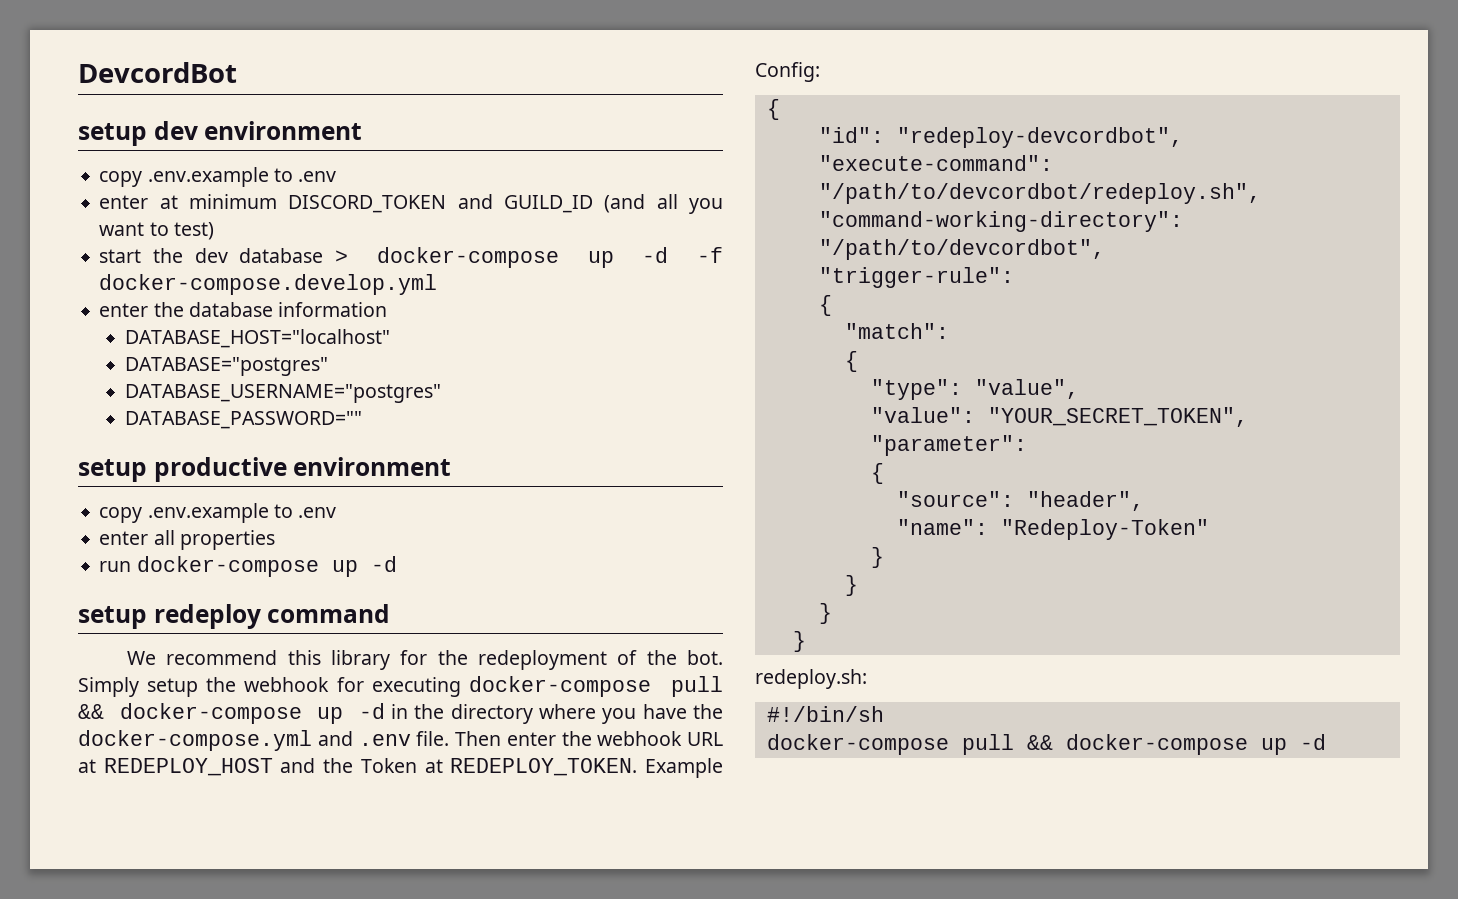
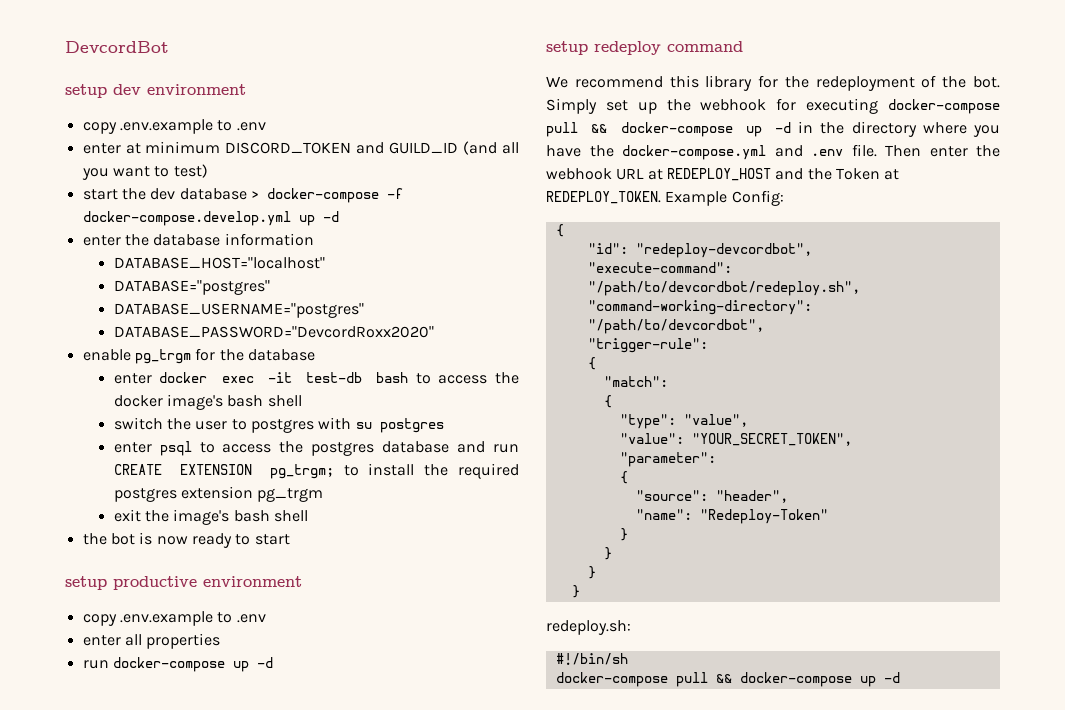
- start the dev database > docker-compose up -d -f docker-compose.develop.yml
+ start the dev database > docker-compose -f docker-compose.develop.yml up -d
- DATABASE_PASSWORD=""
+ DATABASE_PASSWORD="DevcordRoxx2020"
+ enable pg_trgm for the database
+ enter docker exec -it test-db bash to access the docker image's bash shell
+ switch the user to postgres with su postgres
+ enter psql to access the postgres database and run CREATE EXTENSION pg_trgm; to install the required postgres extension pg_trgm
+ exit the image's bash shell
+ the bot is now ready to start
- Simply setup the webhook for executing docker-compose pull && docker-compose up -d in the directory where you have the docker-compose.yml and .env file.
+ Simply set up the webhook for executing docker-compose pull && docker-compose up -d in the directory where you have the docker-compose.yml and .env file.

